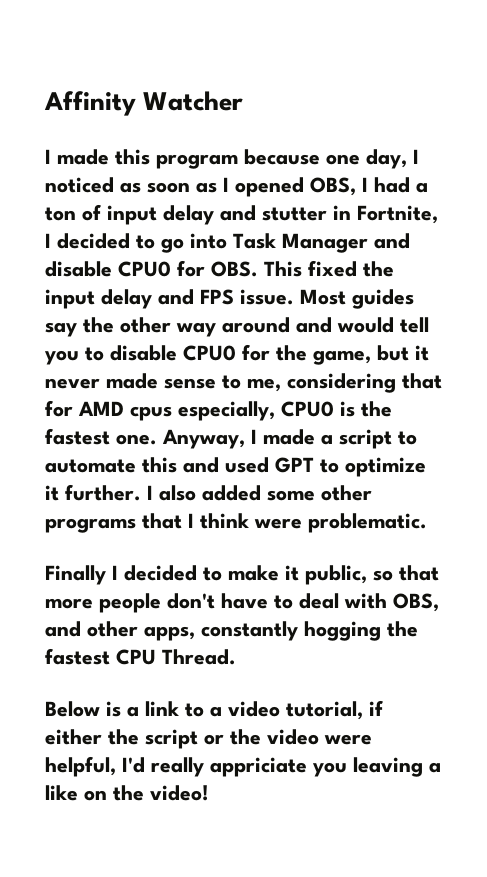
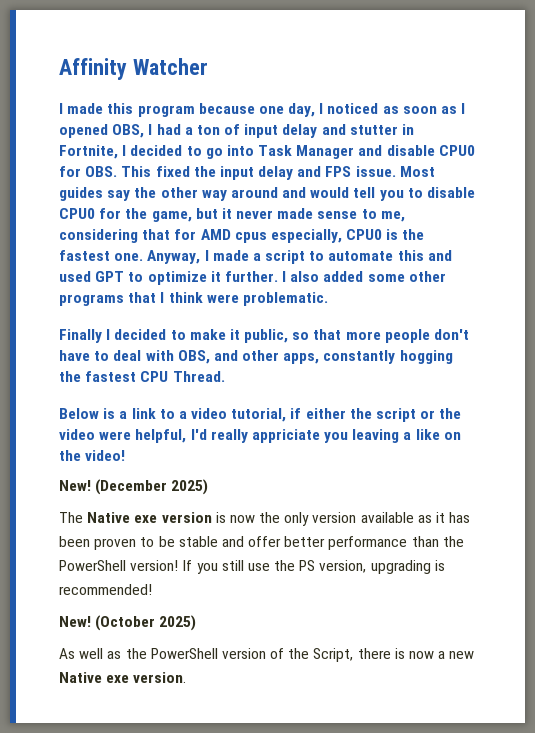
+ New! (December 2025)
+ The Native exe version is now the only version available as it has been proven to be stable and offer better performance than the PowerShell version! If you still use the PS version, upgrading is recommended!
+ New! (October 2025)
+ As well as the PowerShell version of the Script, there is now a new Native exe version.

